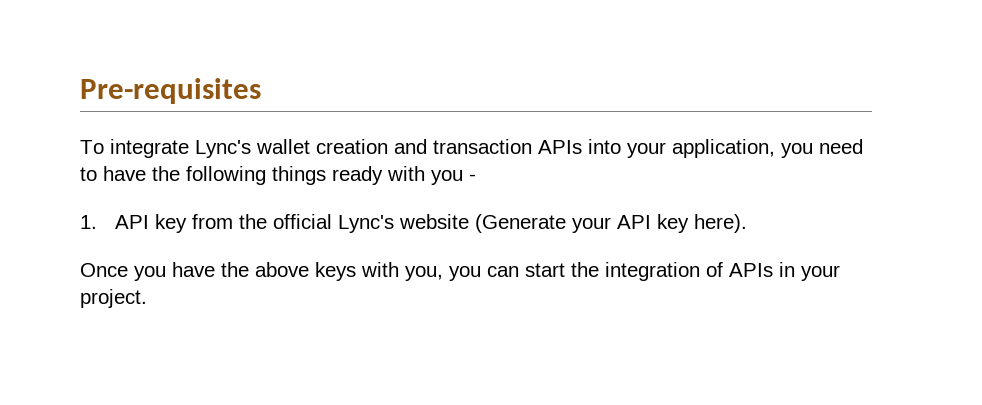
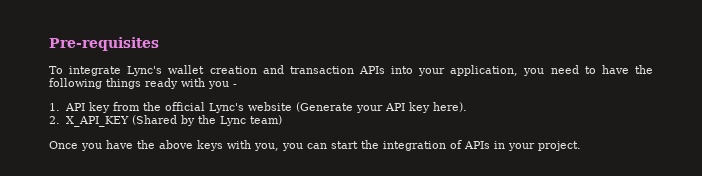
+ 2. X_API_KEY (Shared by the Lync team)

